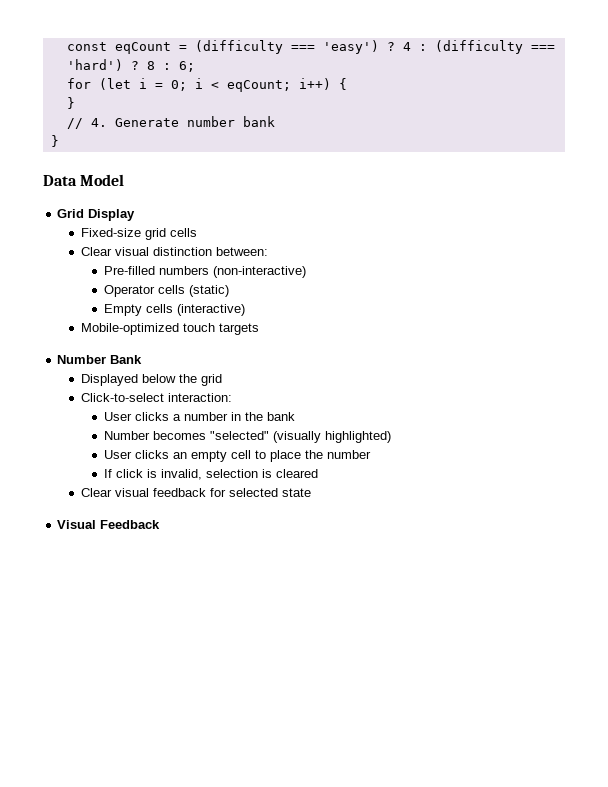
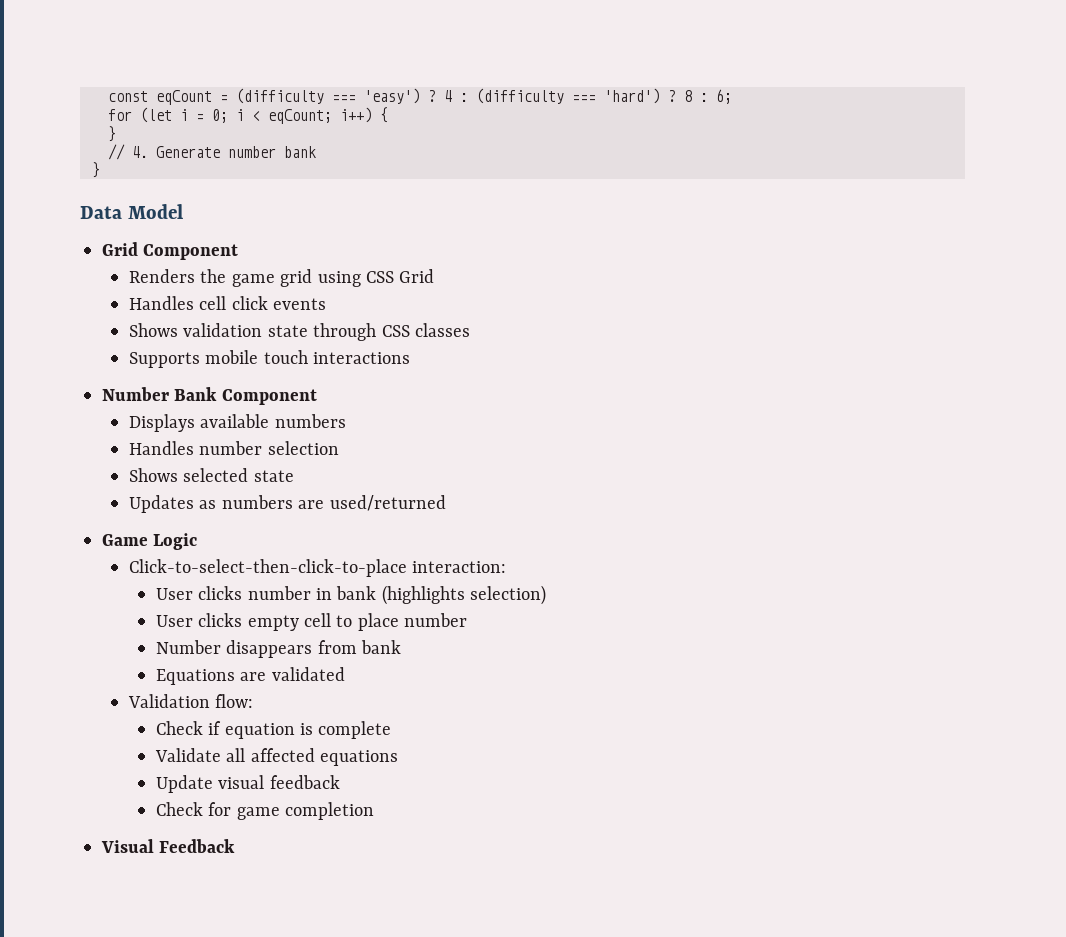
- Grid Display
- Fixed-size grid cells
- Clear visual distinction between:
- Pre-filled numbers (non-interactive)
- Operator cells (static)
- Empty cells (interactive)
- Mobile-optimized touch targets
- Number Bank
- Displayed below the grid
- Click-to-select interaction:
+ Grid Component
+ Renders the game grid using CSS Grid
+ Handles cell click events
+ Shows validation state through CSS classes
+ Supports mobile touch interactions
+ Number Bank Component
+ Displays available numbers
+ Handles number selection
+ Shows selected state
+ Updates as numbers are used/returned
+ Game Logic
+ Click-to-select-then-click-to-place interaction:
- User clicks a number in the bank
- Number becomes "selected" (visually highlighted)
- User clicks an empty cell to place the number
+ User clicks number in bank (highlights selection)
+ User clicks empty cell to place number
- If click is invalid, selection is cleared
- Clear visual feedback for selected state
+ Number disappears from bank
+ Equations are validated
+ Validation flow:
+ Check if equation is complete
+ Validate all affected equations
+ Update visual feedback
+ Check for game completion

